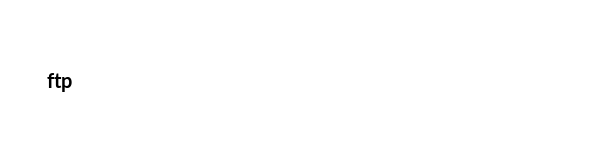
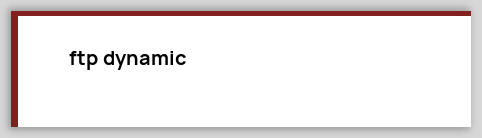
- ftp
+ ftp dynamic

